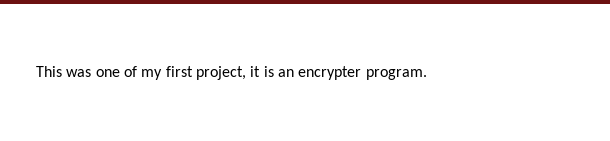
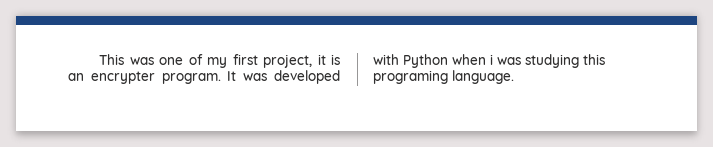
+ It was developed with Python when i was studying this programing language.

